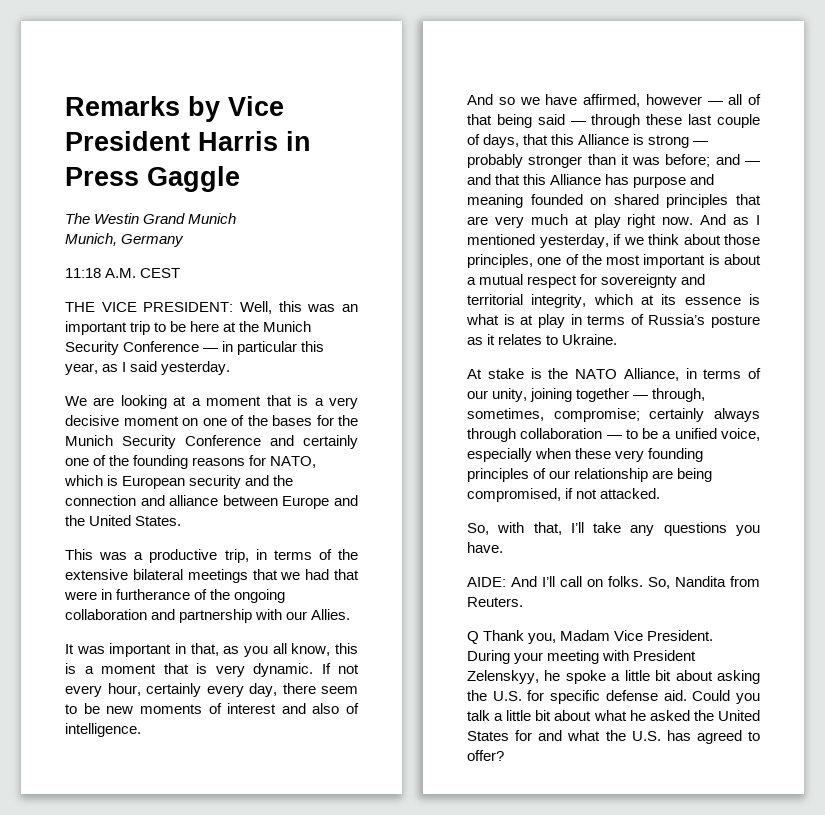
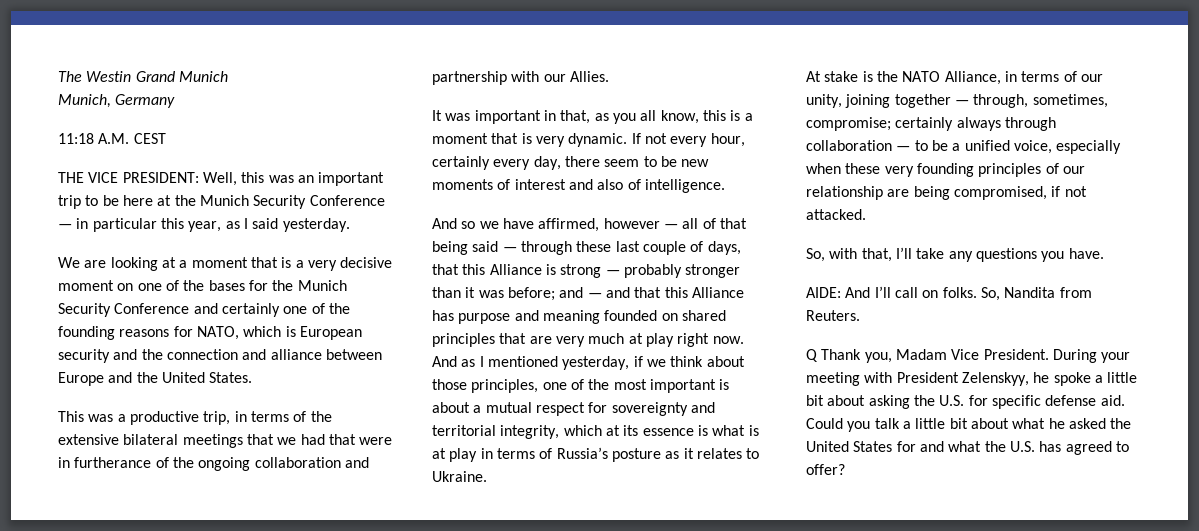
- Remarks by Vice President Harris in Press Gaggle

